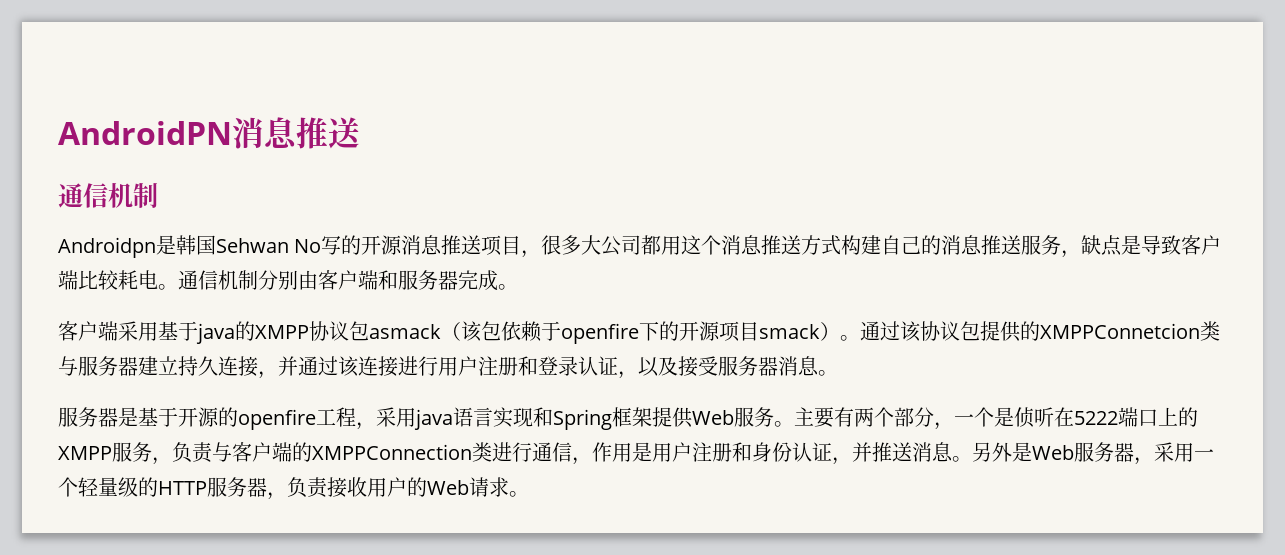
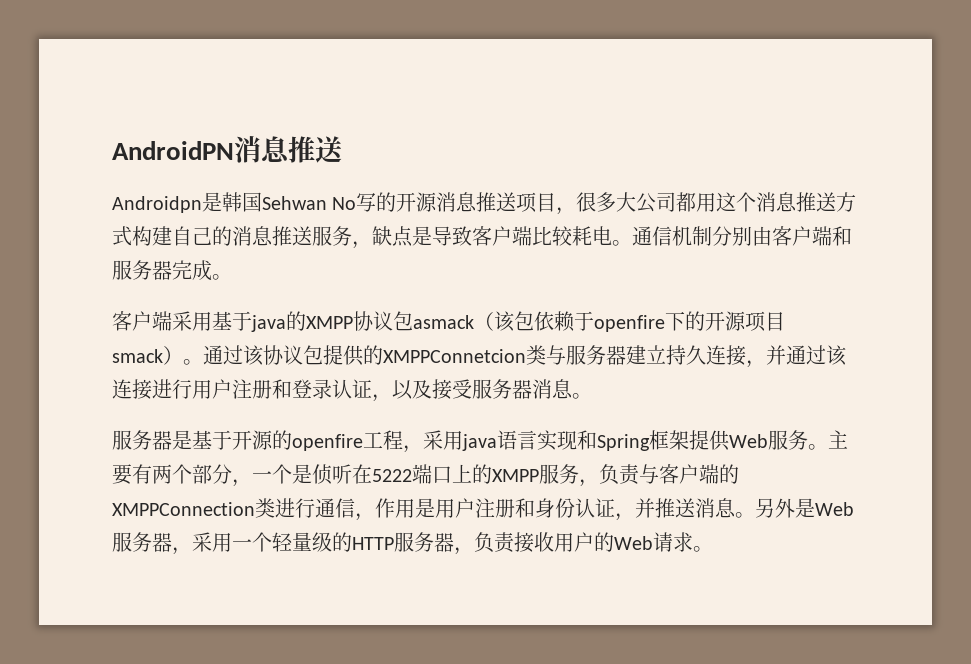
  AndroidPN消息推送
- 通信机制

